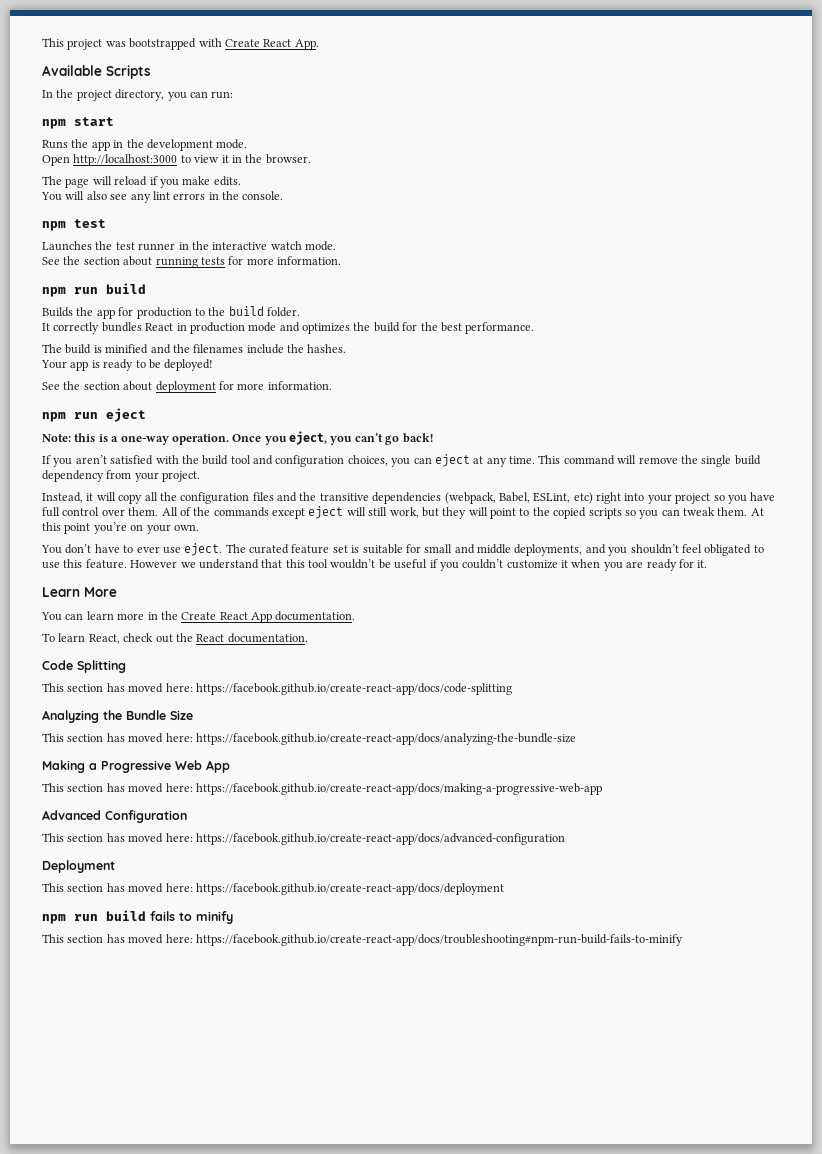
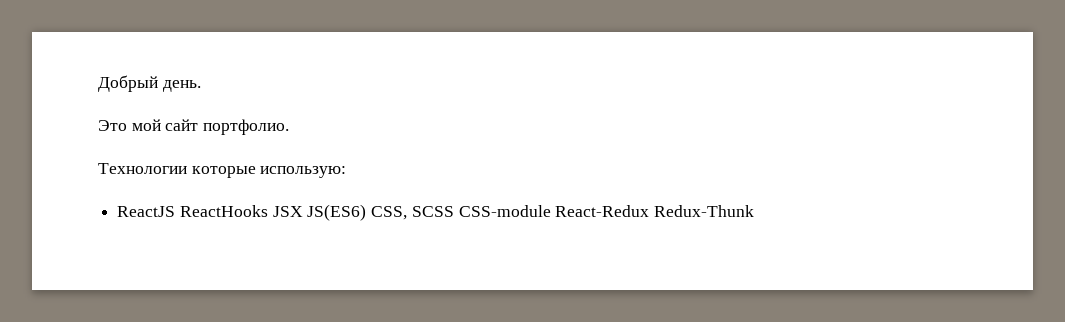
- This project was bootstrapped with Create React App.
- Available Scripts
- In the project directory, you can run:
- npm start
- Runs the app in the development mode.
- Open http://localhost:3000 to view it in the browser.
- The page will reload if you make edits.
- You will also see any lint errors in the console.
- npm test
- Launches the test runner in the interactive watch mode.
- See the section about running tests for more information.
- npm run build
- Builds the app for production to the build folder.
- It correctly bundles React in production mode and optimizes the build for the best performance.
- The build is minified and the filenames include the hashes.
- Your app is ready to be deployed!
- See the section about deployment for more information.
- npm run eject
- Note: this is a one-way operation. Once you eject, you can’t go back!
- If you aren’t satisfied with the build tool and configuration choices, you can eject at any time. This command will remove the single build dependency from your project.
- Instead, it will copy all the configuration files and the transitive dependencies (webpack, Babel, ESLint, etc) right into your project so you have full control over them. All of the commands except eject will still work, but they will point to the copied scripts so you can tweak them. At this point you’re on your own.
- You don’t have to ever use eject. The curated feature set is suitable for small and middle deployments, and you shouldn’t feel obligated to use this feature. However we understand that this tool wouldn’t be useful if you couldn’t customize it when you are ready for it.
- Learn More
- You can learn more in the Create React App documentation.
- To learn React, check out the React documentation.
- Code Splitting
- This section has moved here: https://facebook.github.io/create-react-app/docs/code-splitting
- Analyzing the Bundle Size
- This section has moved here: https://facebook.github.io/create-react-app/docs/analyzing-the-bundle-size
- Making a Progressive Web App
- This section has moved here: https://facebook.github.io/create-react-app/docs/making-a-progressive-web-app
- Advanced Configuration
- This section has moved here: https://facebook.github.io/create-react-app/docs/advanced-configuration
- Deployment
- This section has moved here: https://facebook.github.io/create-react-app/docs/deployment
- npm run build fails to minify
- This section has moved here: https://facebook.github.io/create-react-app/docs/troubleshooting#npm-run-build-fails-to-minify
+ Добрый день.
+ Это мой сайт портфолио.
+ Технологии которые использую:
+ ReactJS ReactHooks JSX JS(ES6) CSS, SCSS CSS-module React-Redux Redux-Thunk

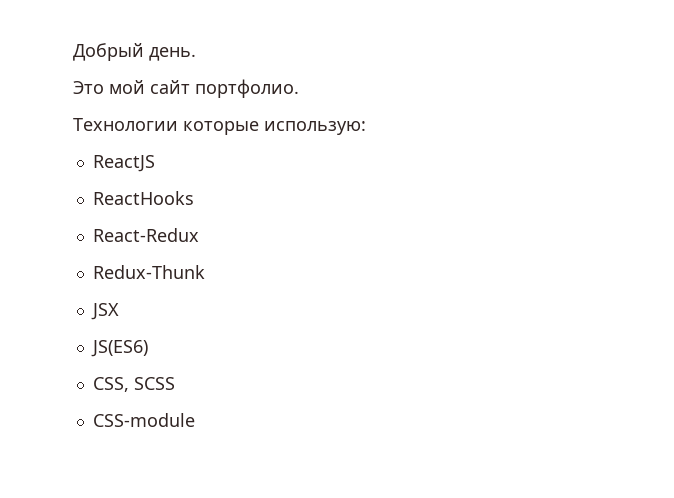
- ReactJS ReactHooks JSX JS(ES6) CSS, SCSS CSS-module React-Redux Redux-Thunk
+ ReactJS
+ ReactHooks
+ React-Redux
+ Redux-Thunk
+ JSX
+ JS(ES6)
+ CSS, SCSS
+ CSS-module

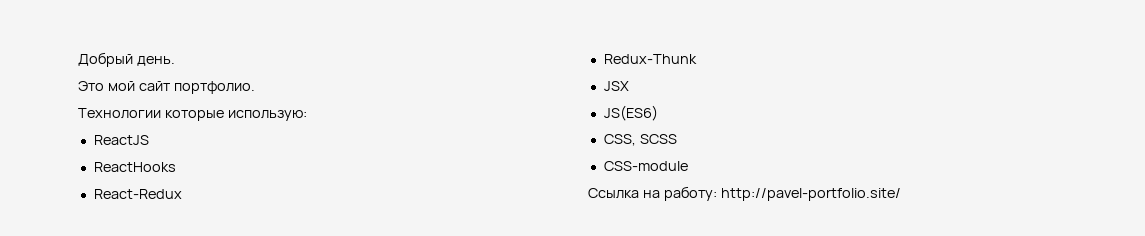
+ Ссылка на работу: http://pavel-portfolio.site/

